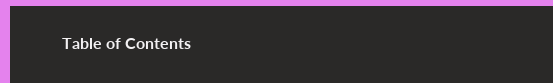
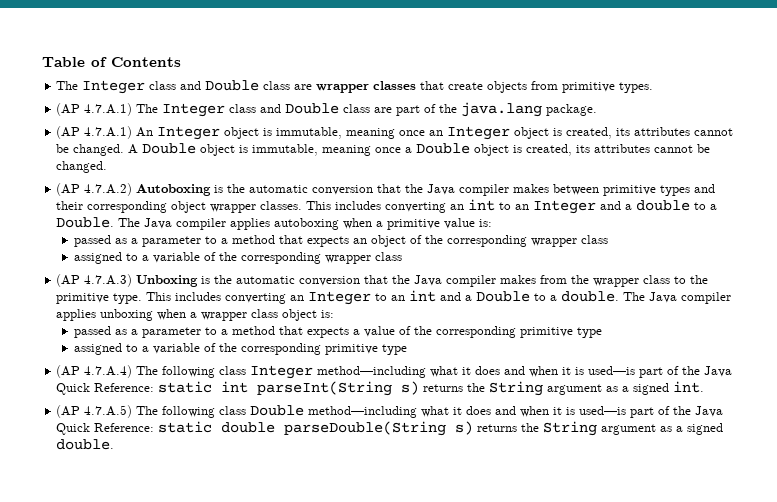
+ The Integer class and Double class are wrapper classes that create objects from primitive types.
+ (AP 4.7.A.1) The Integer class and Double class are part of the java.lang package.
+ (AP 4.7.A.1) An Integer object is immutable, meaning once an Integer object is created, its attributes cannot be changed. A Double object is immutable, meaning once a Double object is created, its attributes cannot be changed.
+ (AP 4.7.A.2) Autoboxing is the automatic conversion that the Java compiler makes between primitive types and their corresponding object wrapper classes. This includes converting an int to an Integer and a double to a Double. The Java compiler applies autoboxing when a primitive value is:
+ passed as a parameter to a method that expects an object of the corresponding wrapper class
+ assigned to a variable of the corresponding wrapper class
+ (AP 4.7.A.3) Unboxing is the automatic conversion that the Java compiler makes from the wrapper class to the primitive type. This includes converting an Integer to an int and a Double to a double. The Java compiler applies unboxing when a wrapper class object is:
+ passed as a parameter to a method that expects a value of the corresponding primitive type
+ assigned to a variable of the corresponding primitive type
+ (AP 4.7.A.4) The following class Integer method—including what it does and when it is used—is part of the Java Quick Reference: static int parseInt(String s) returns the String argument as a signed int.
+ (AP 4.7.A.5) The following class Double method—including what it does and when it is used—is part of the Java Quick Reference: static double parseDouble(String s) returns the String argument as a signed double.

